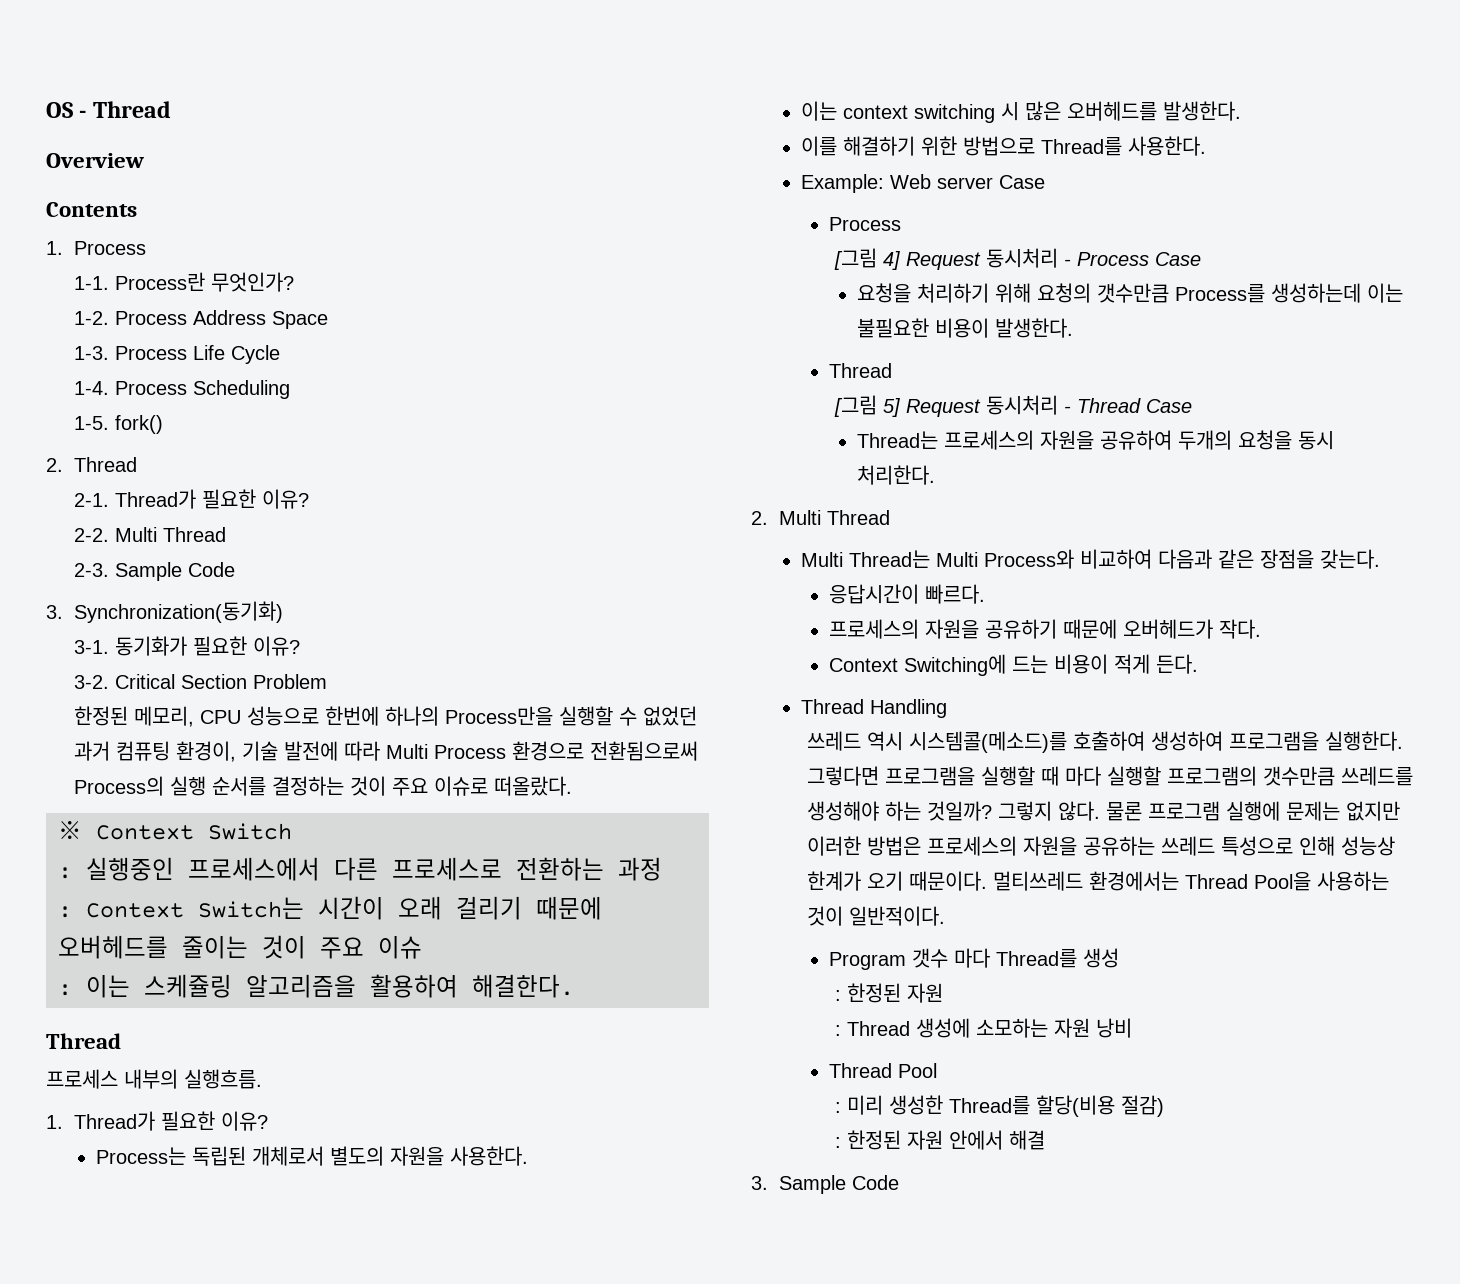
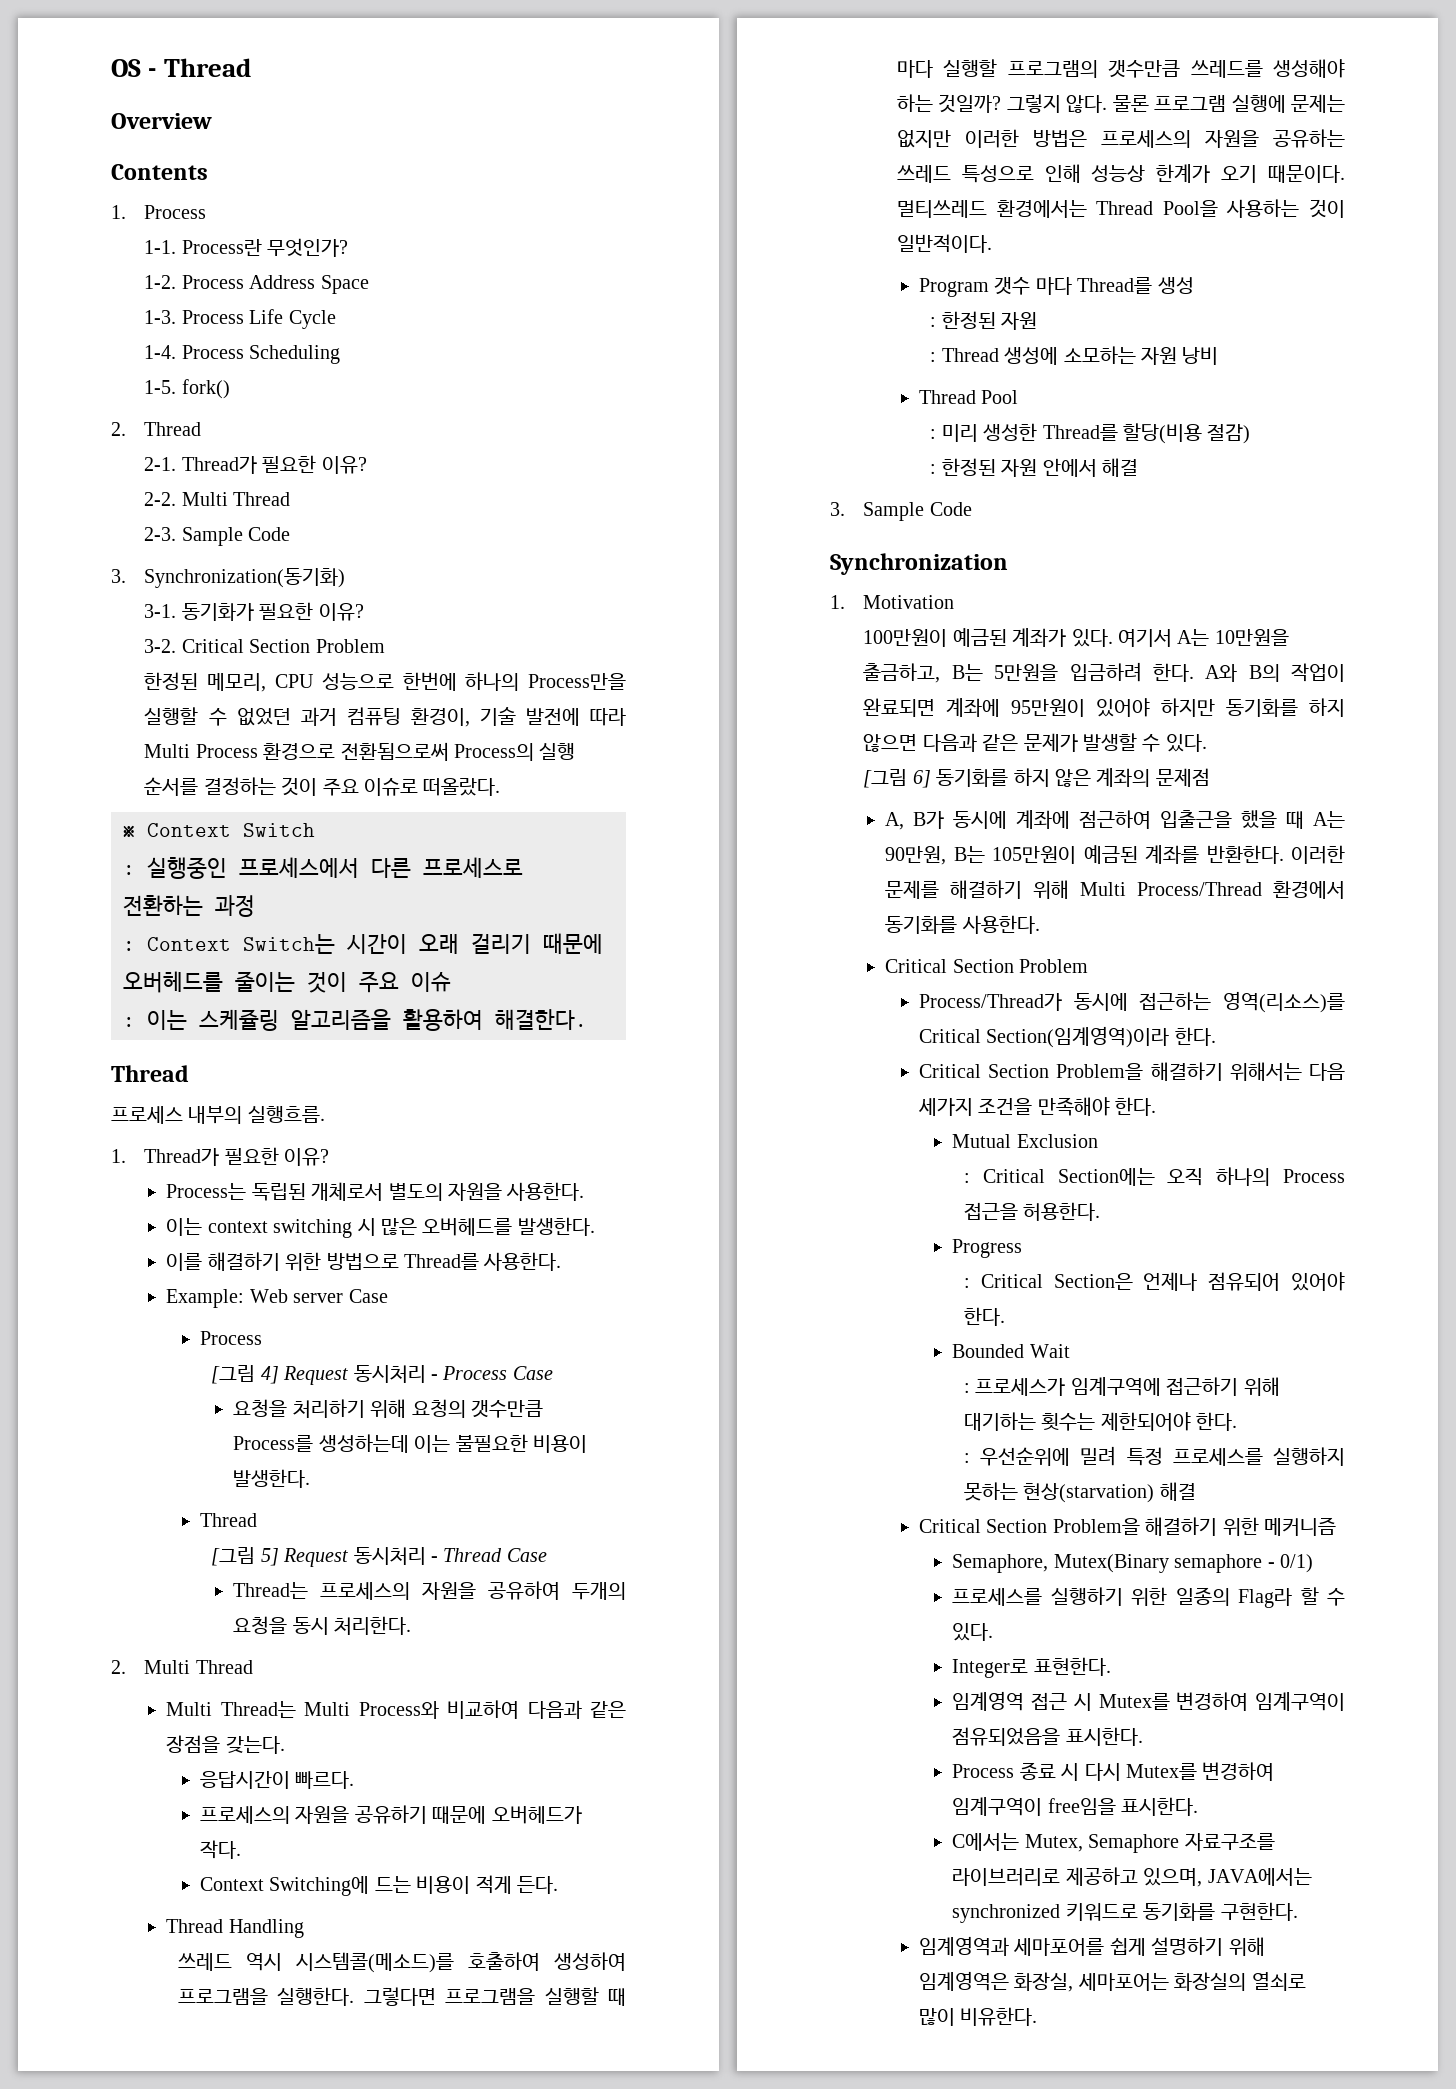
+ Synchronization
+ 1. Motivation
+ 100만원이 예금된 계좌가 있다. 여기서 A는 10만원을 출금하고, B는 5만원을 입금하려 한다. A와 B의 작업이 완료되면 계좌에 95만원이 있어야 하지만 동기화를 하지 않으면 다음과 같은 문제가 발생할 수 있다.
+ [그림 6] 동기화를 하지 않은 계좌의 문제점
+ A, B가 동시에 계좌에 점근하여 입출근을 했을 때 A는 90만원, B는 105만원이 예금된 계좌를 반환한다. 이러한 문제를 해결하기 위해 Multi Process/Thread 환경에서 동기화를 사용한다.
+ Critical Section Problem
+ Process/Thread가 동시에 접근하는 영역(리소스)를 Critical Section(임계영역)이라 한다.
+ Critical Section Problem을 해결하기 위해서는 다음 세가지 조건을 만족해야 한다.
+ Mutual Exclusion
+ : Critical Section에는 오직 하나의 Process 접근을 허용한다.
+ Progress
+ : Critical Section은 언제나 점유되어 있어야 한다.
+ Bounded Wait
+ : 프로세스가 임계구역에 접근하기 위해 대기하는 횟수는 제한되어야 한다.
+ : 우선순위에 밀려 특정 프로세스를 실행하지 못하는 현상(starvation) 해결
+ Critical Section Problem을 해결하기 위한 메커니즘
+ Semaphore, Mutex(Binary semaphore - 0/1)
+ 프로세스를 실행하기 위한 일종의 Flag라 할 수 있다.
+ Integer로 표현한다.
+ 임계영역 접근 시 Mutex를 변경하여 임계구역이 점유되었음을 표시한다.
+ Process 종료 시 다시 Mutex를 변경하여 임계구역이 free임을 표시한다.
+ C에서는 Mutex, Semaphore 자료구조를 라이브러리로 제공하고 있으며, JAVA에서는 synchronized 키워드로 동기화를 구현한다.
+ 임계영역과 세마포어를 쉽게 설명하기 위해 임계영역은 화장실, 세마포어는 화장실의 열쇠로 많이 비유한다.

